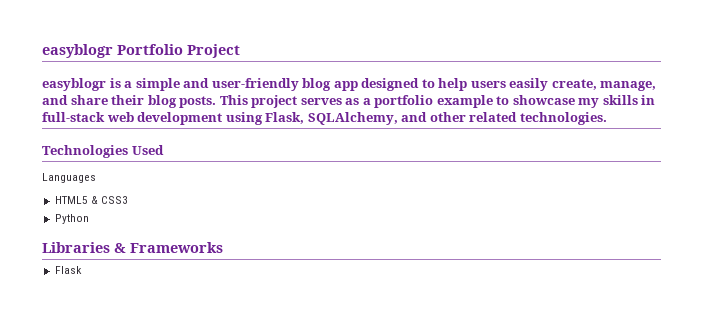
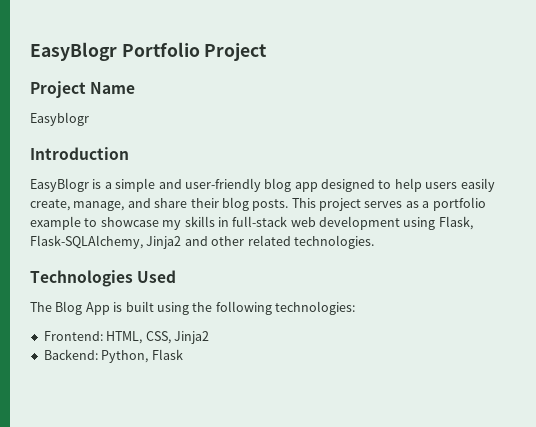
- easyblogr Portfolio Project
+ EasyBlogr Portfolio Project
- easyblogr is a simple and user-friendly blog app designed to help users easily create, manage, and share their blog posts.
+ Project Name
+ Easyblogr
+ Introduction
+ EasyBlogr is a simple and user-friendly blog app designed to help users easily create, manage, and share their blog posts.
- This project serves as a portfolio example to showcase my skills in full-stack web development using Flask, SQLAlchemy, and other related technologies.
+ This project serves as a portfolio example to showcase my skills in full-stack web development using Flask, Flask-SQLAlchemy, Jinja2 and other related technologies.
- Languages
- HTML5 & CSS3
- Python
- Libraries & Frameworks
- Flask
+ The Blog App is built using the following technologies:
+ Frontend: HTML, CSS, Jinja2
+ Backend: Python, Flask

